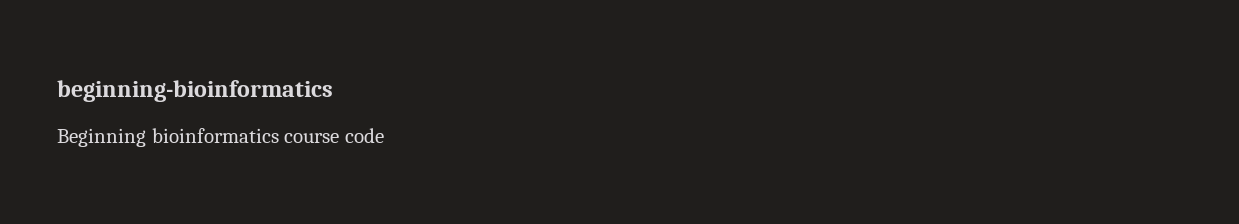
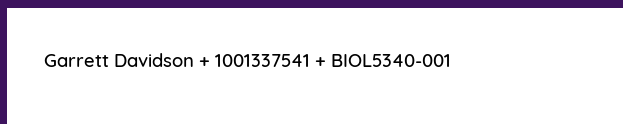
- beginning-bioinformatics
- Beginning bioinformatics course code
+ Garrett Davidson + 1001337541 + BIOL5340-001

